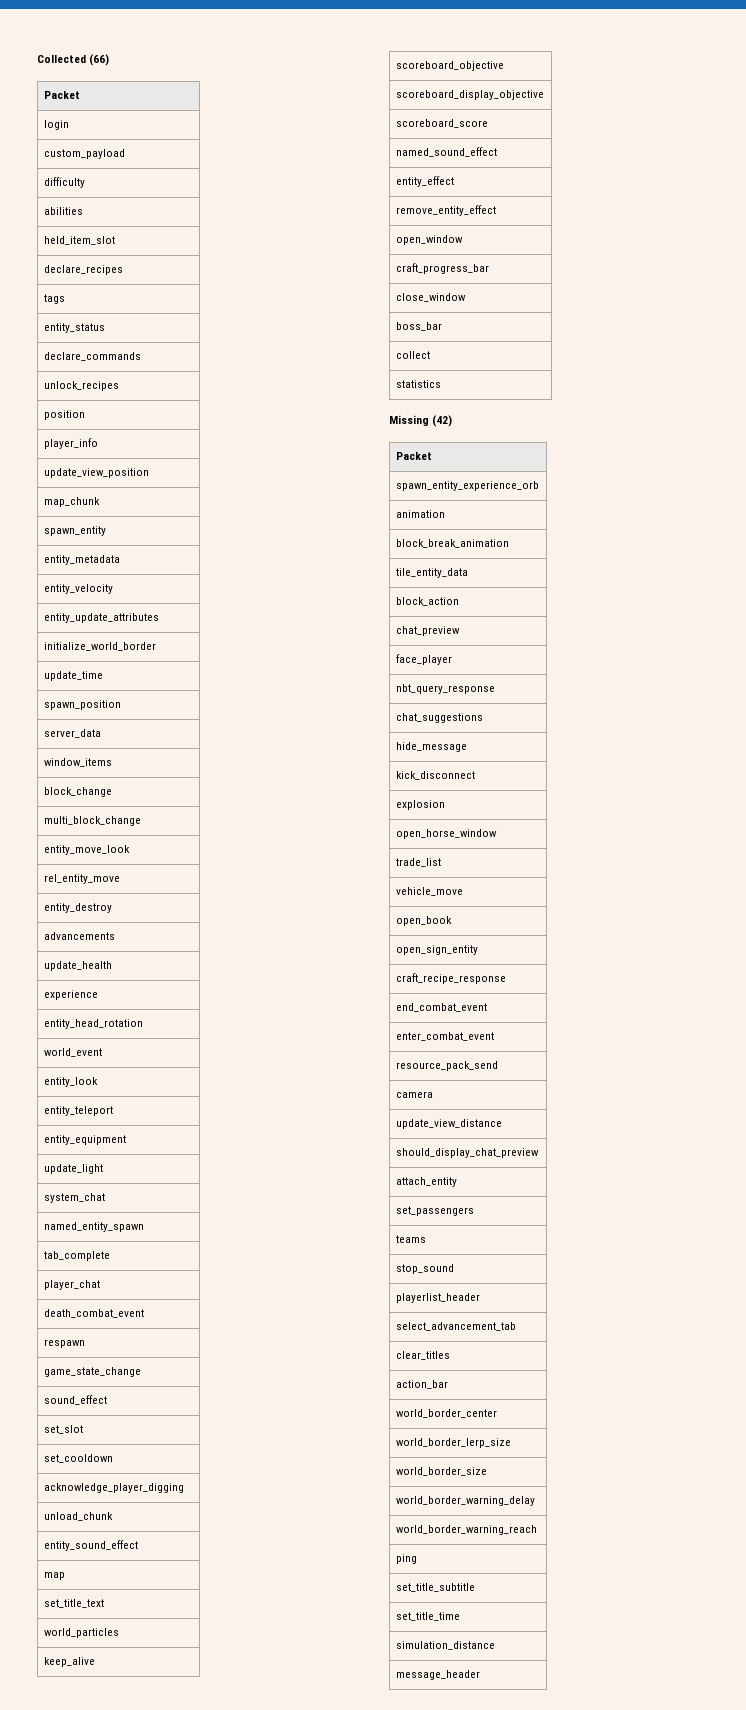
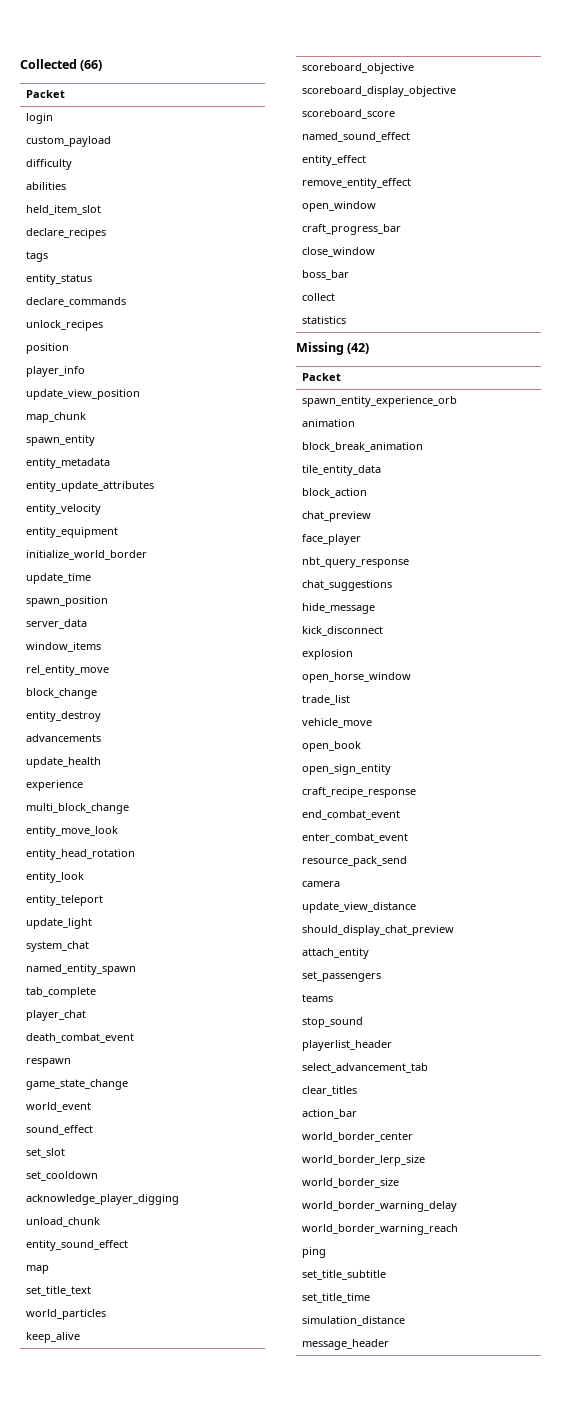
+ entity_update_attributes
- entity_update_attributes
+ entity_equipment
+ rel_entity_move
- multi_block_change
- entity_move_look
- rel_entity_move
+ multi_block_change
+ entity_move_look
- world_event
- entity_equipment
+ world_event

